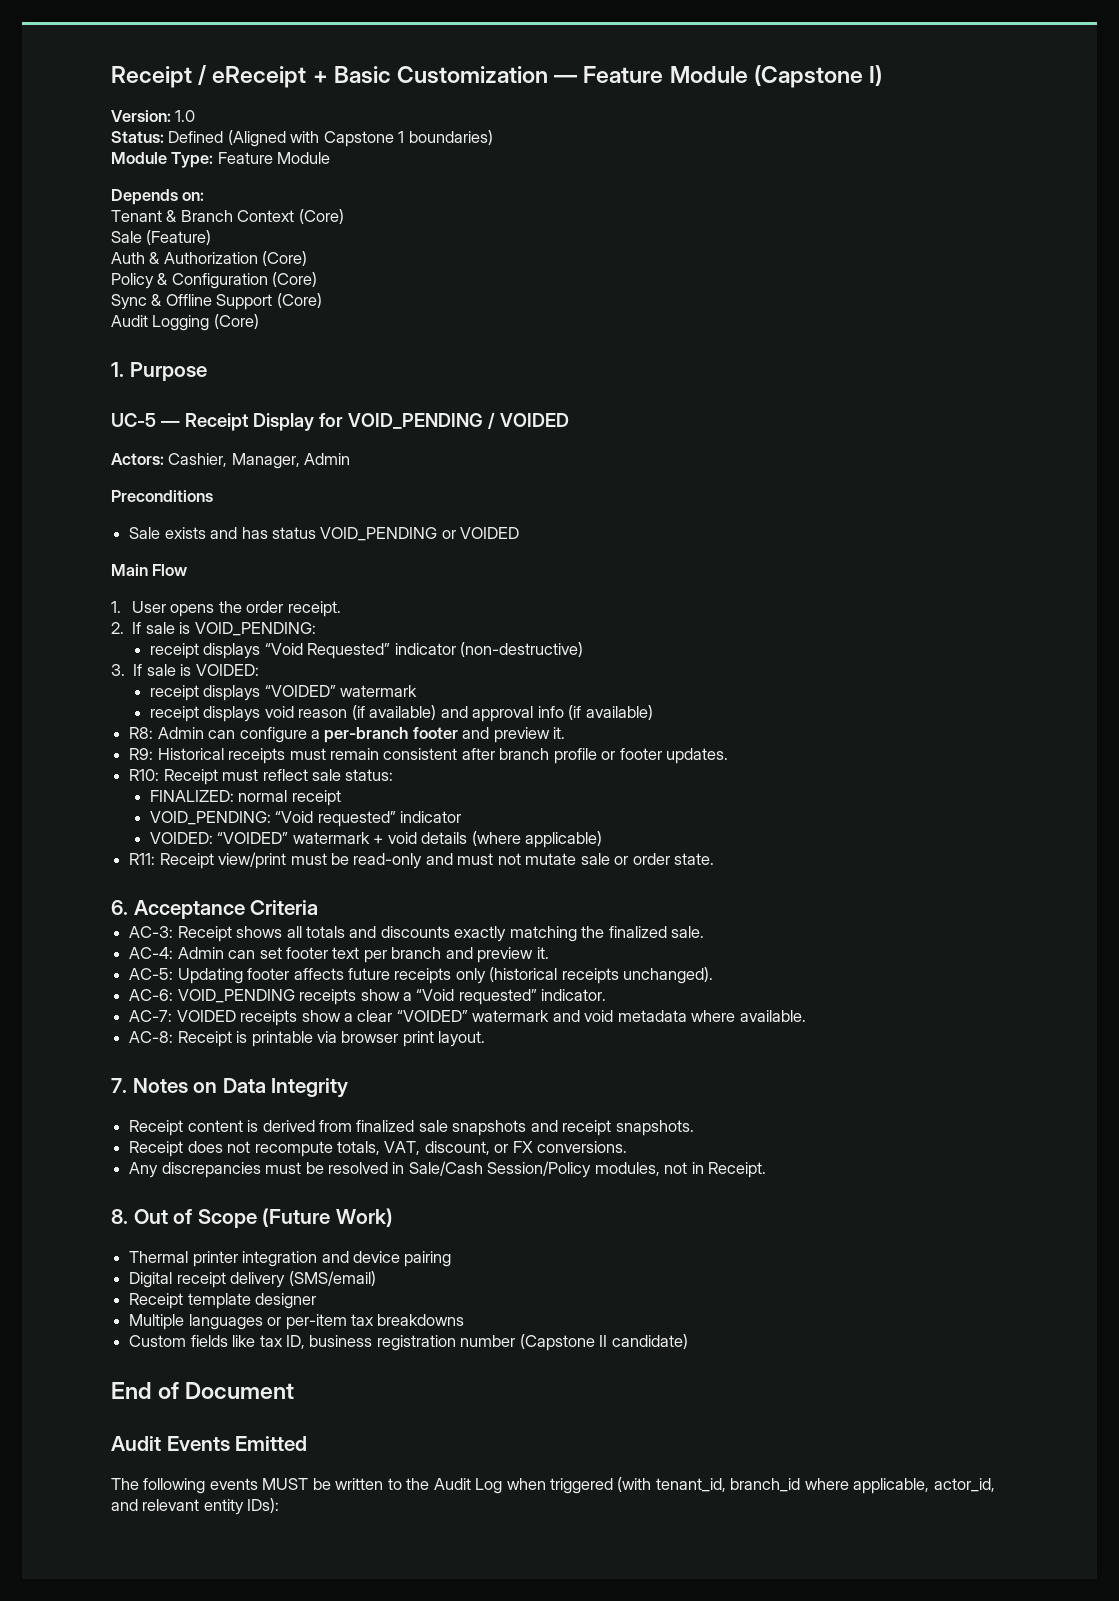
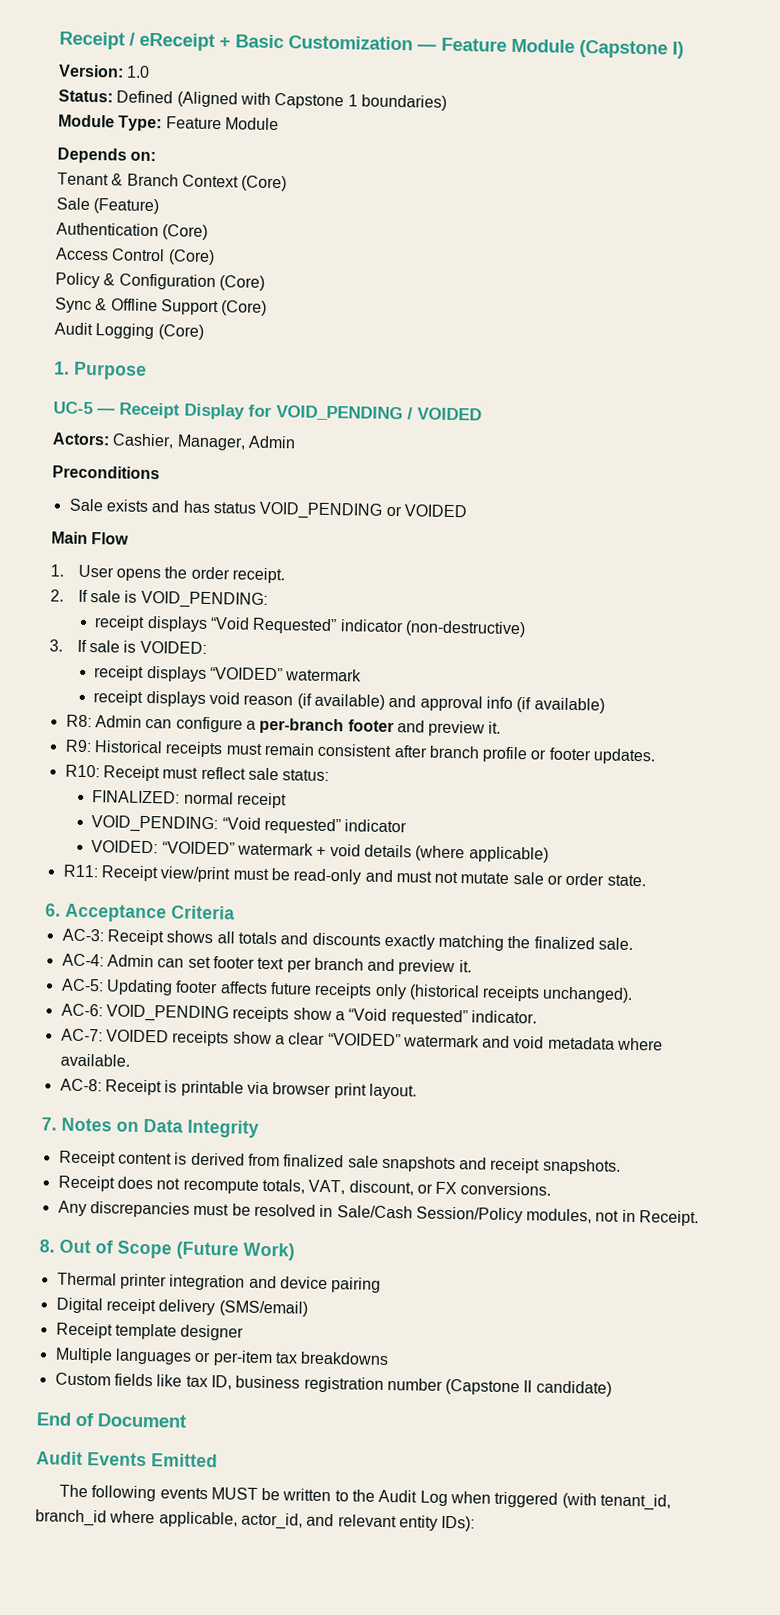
- Auth & Authorization (Core)
+ Authentication (Core)
+ Access Control (Core)

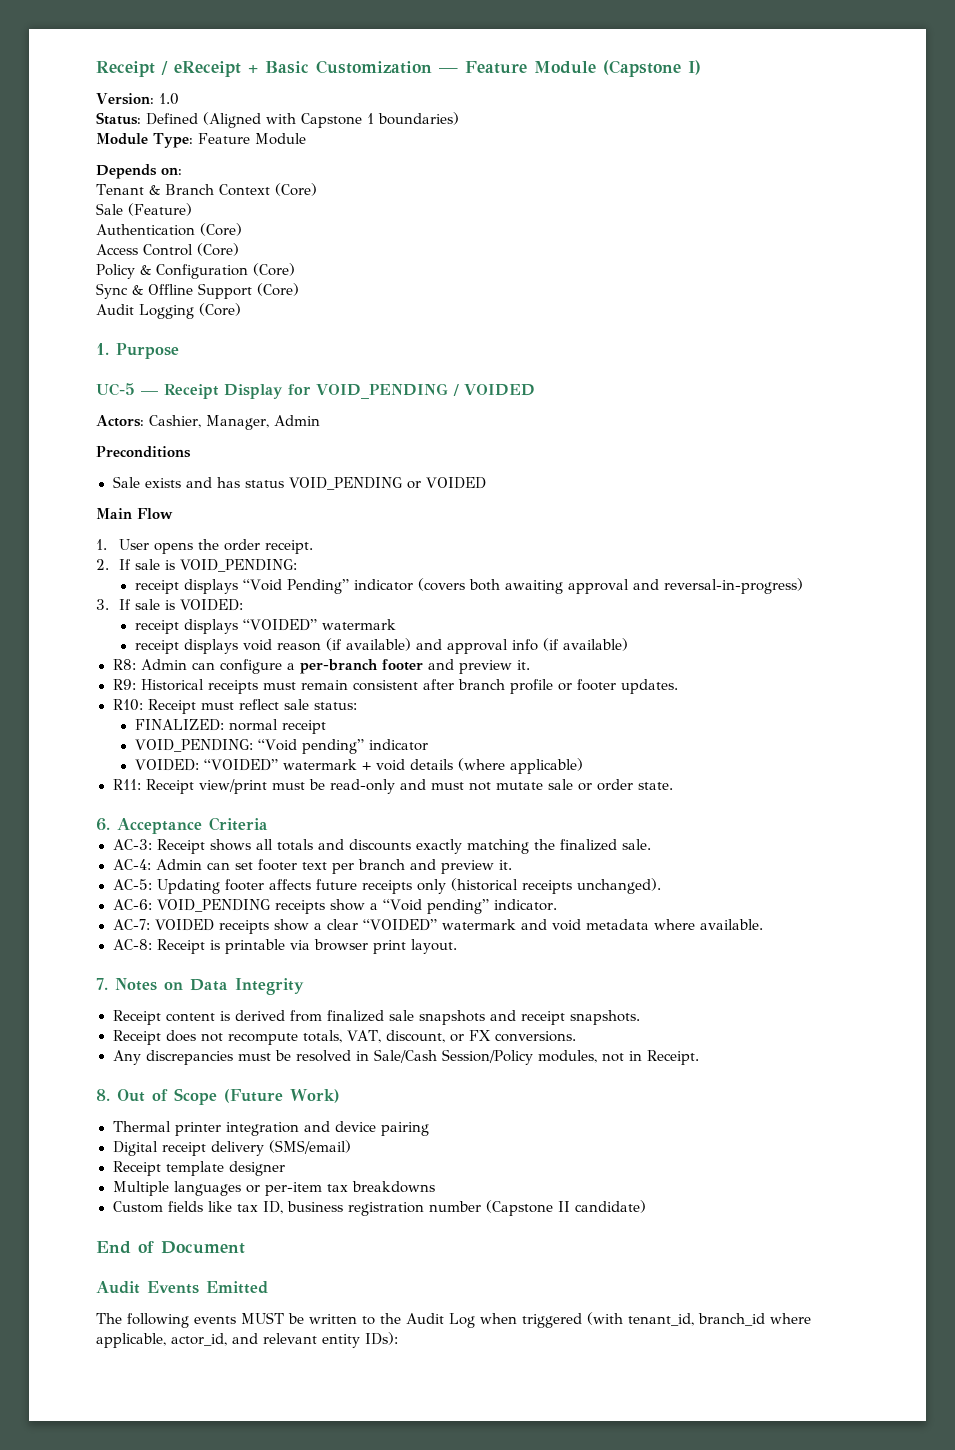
- receipt displays “Void Requested” indicator (non-destructive)
+ receipt displays “Void Pending” indicator (covers both awaiting approval and reversal-in-progress)
- VOID_PENDING: “Void requested” indicator
+ VOID_PENDING: “Void pending” indicator
- AC-6: VOID_PENDING receipts show a “Void requested” indicator.
+ AC-6: VOID_PENDING receipts show a “Void pending” indicator.

